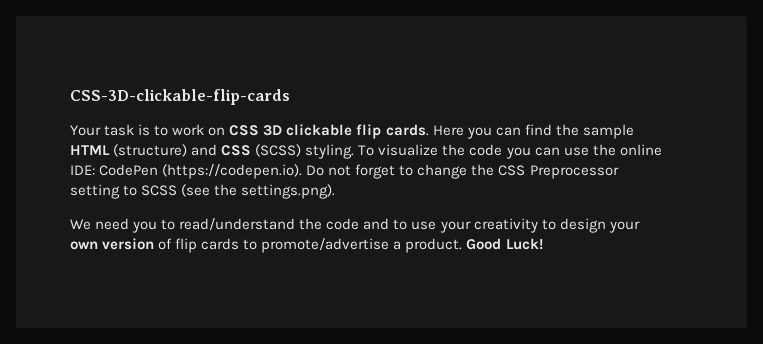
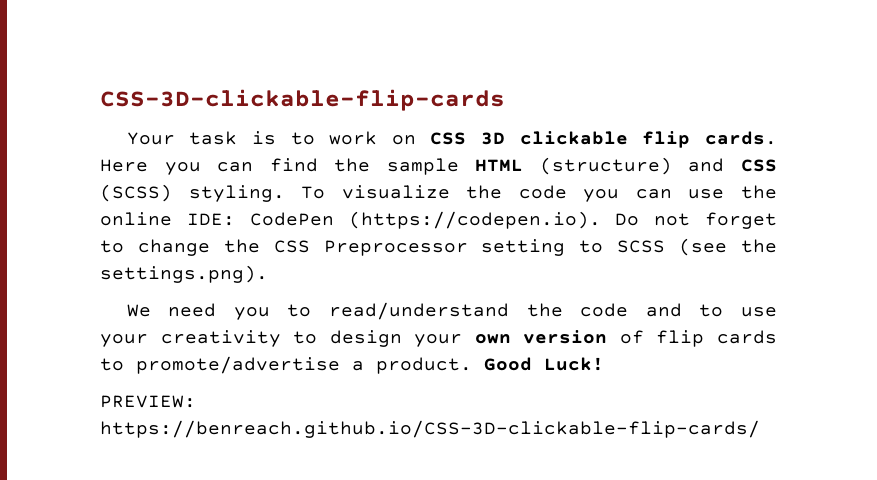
+ PREVIEW: https://benreach.github.io/CSS-3D-clickable-flip-cards/

